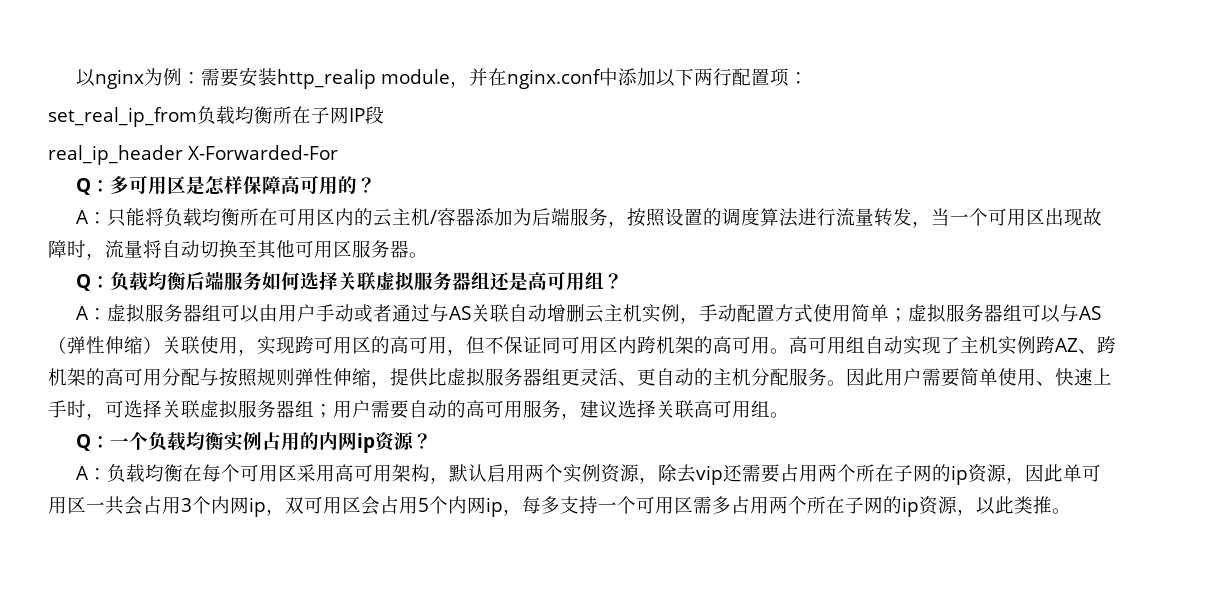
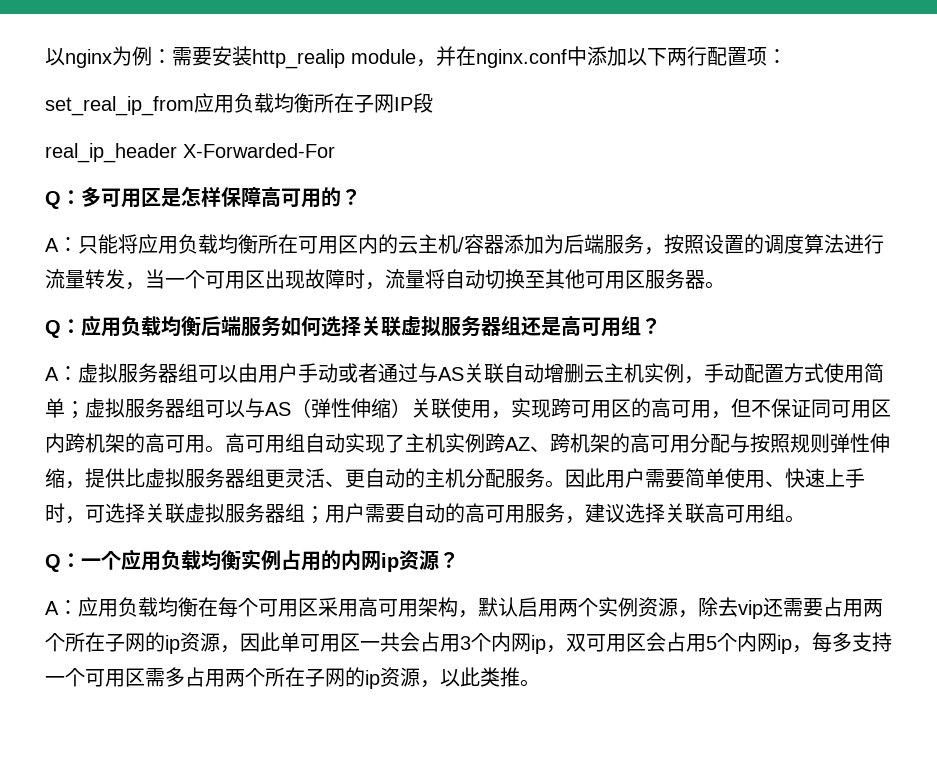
- set_real_ip_from负载均衡所在子网IP段
+ set_real_ip_from应用负载均衡所在子网IP段
- A：只能将负载均衡所在可用区内的云主机/容器添加为后端服务，按照设置的调度算法进行流量转发，当一个可用区出现故障时，流量将自动切换至其他可用区服务器。
+ A：只能将应用负载均衡所在可用区内的云主机/容器添加为后端服务，按照设置的调度算法进行流量转发，当一个可用区出现故障时，流量将自动切换至其他可用区服务器。
- Q：负载均衡后端服务如何选择关联虚拟服务器组还是高可用组？
+ Q：应用负载均衡后端服务如何选择关联虚拟服务器组还是高可用组？
- Q：一个负载均衡实例占用的内网ip资源？
+ Q：一个应用负载均衡实例占用的内网ip资源？
- A：负载均衡在每个可用区采用高可用架构，默认启用两个实例资源，除去vip还需要占用两个所在子网的ip资源，因此单可用区一共会占用3个内网ip，双可用区会占用5个内网ip，每多支持一个可用区需多占用两个所在子网的ip资源，以此类推。
+ A：应用负载均衡在每个可用区采用高可用架构，默认启用两个实例资源，除去vip还需要占用两个所在子网的ip资源，因此单可用区一共会占用3个内网ip，双可用区会占用5个内网ip，每多支持一个可用区需多占用两个所在子网的ip资源，以此类推。

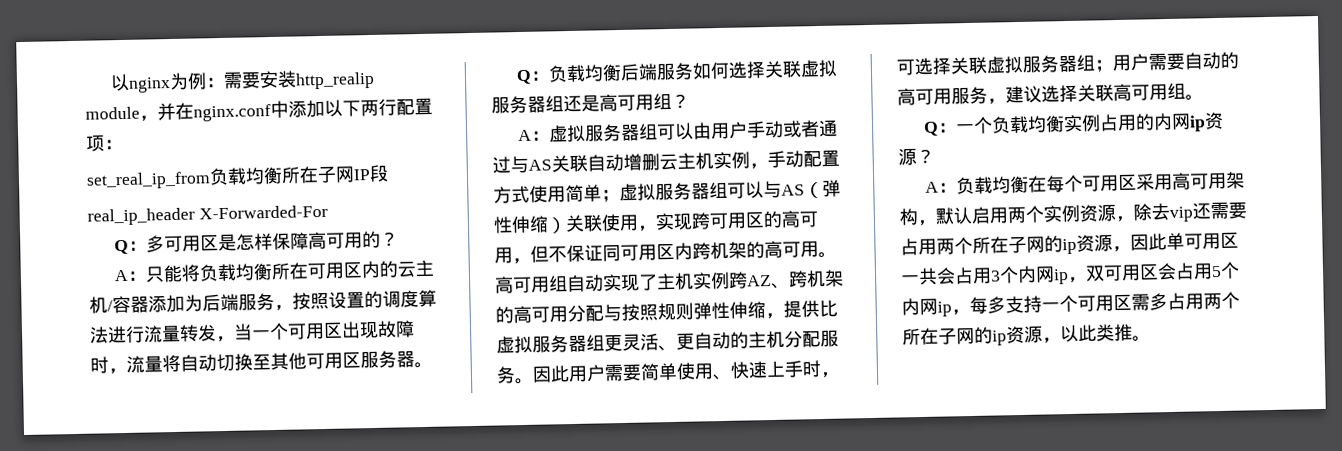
- set_real_ip_from应用负载均衡所在子网IP段
+ set_real_ip_from负载均衡所在子网IP段
- A：只能将应用负载均衡所在可用区内的云主机/容器添加为后端服务，按照设置的调度算法进行流量转发，当一个可用区出现故障时，流量将自动切换至其他可用区服务器。
+ A：只能将负载均衡所在可用区内的云主机/容器添加为后端服务，按照设置的调度算法进行流量转发，当一个可用区出现故障时，流量将自动切换至其他可用区服务器。
- Q：应用负载均衡后端服务如何选择关联虚拟服务器组还是高可用组？
+ Q：负载均衡后端服务如何选择关联虚拟服务器组还是高可用组？
- Q：一个应用负载均衡实例占用的内网ip资源？
+ Q：一个负载均衡实例占用的内网ip资源？
- A：应用负载均衡在每个可用区采用高可用架构，默认启用两个实例资源，除去vip还需要占用两个所在子网的ip资源，因此单可用区一共会占用3个内网ip，双可用区会占用5个内网ip，每多支持一个可用区需多占用两个所在子网的ip资源，以此类推。
+ A：负载均衡在每个可用区采用高可用架构，默认启用两个实例资源，除去vip还需要占用两个所在子网的ip资源，因此单可用区一共会占用3个内网ip，双可用区会占用5个内网ip，每多支持一个可用区需多占用两个所在子网的ip资源，以此类推。

